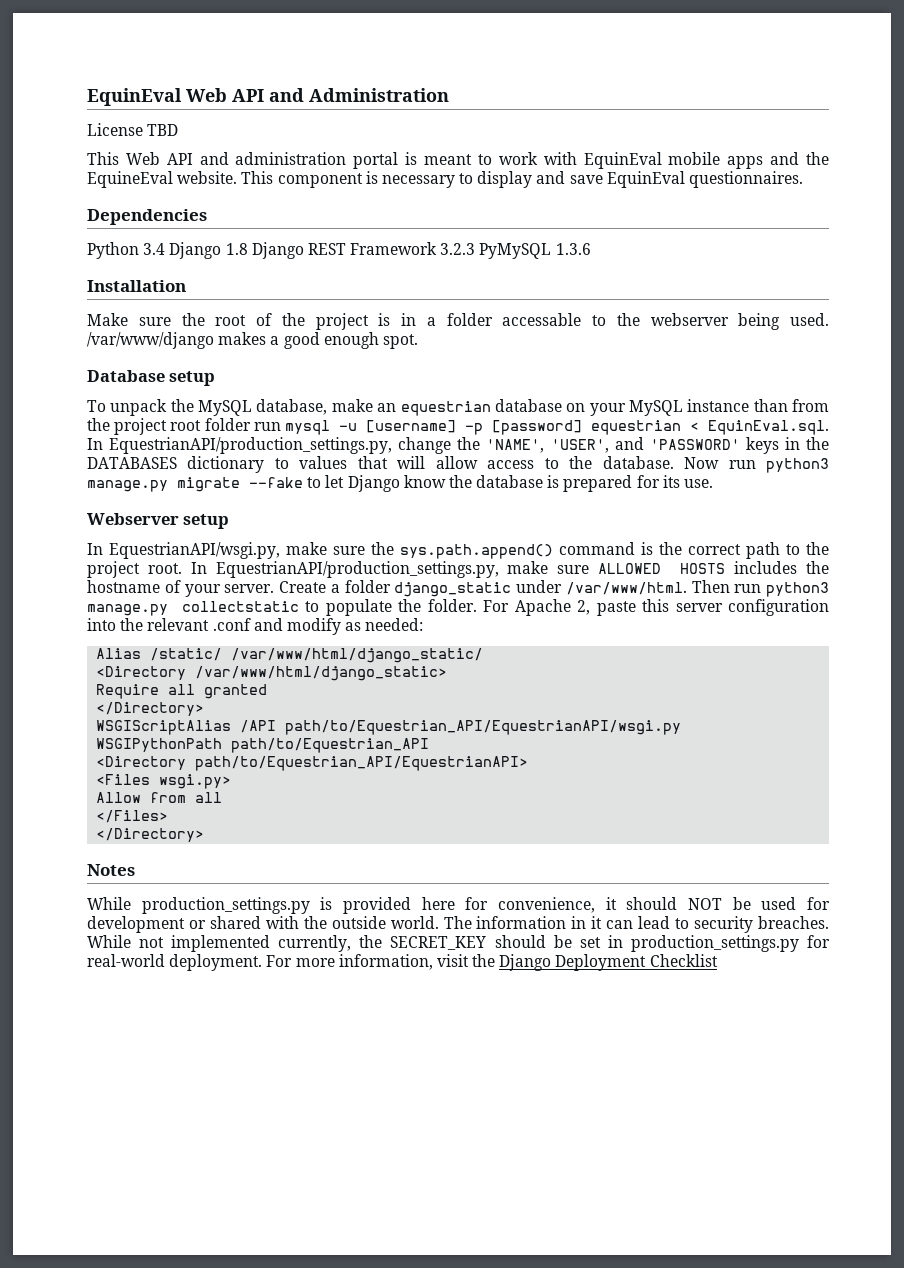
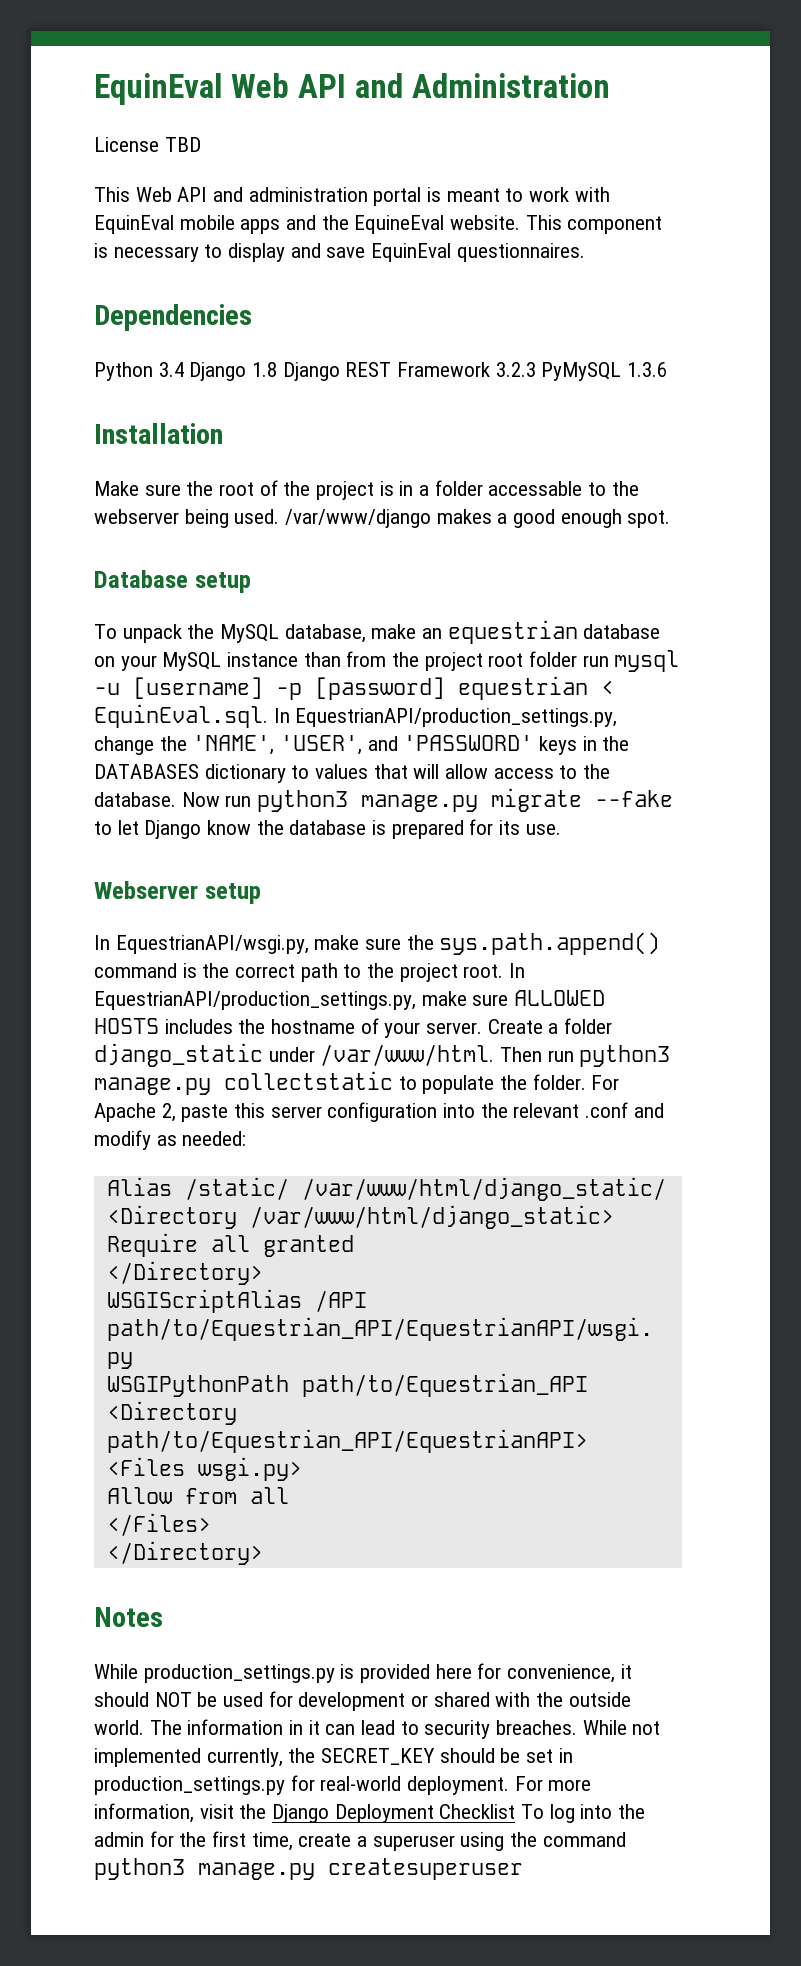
- For more information, visit the Django Deployment Checklist
+ For more information, visit the Django Deployment Checklist To log into the admin for the first time, create a superuser using the command python3 manage.py createsuperuser

